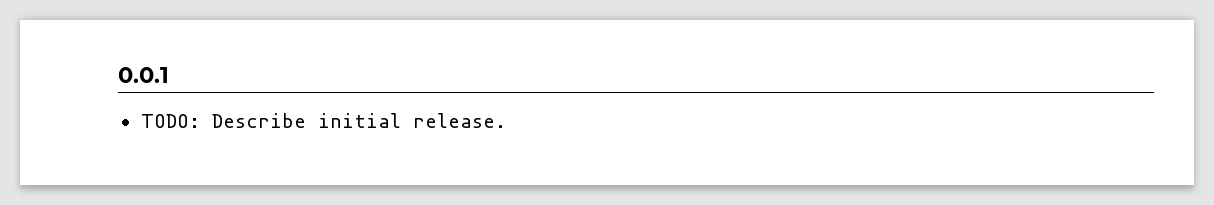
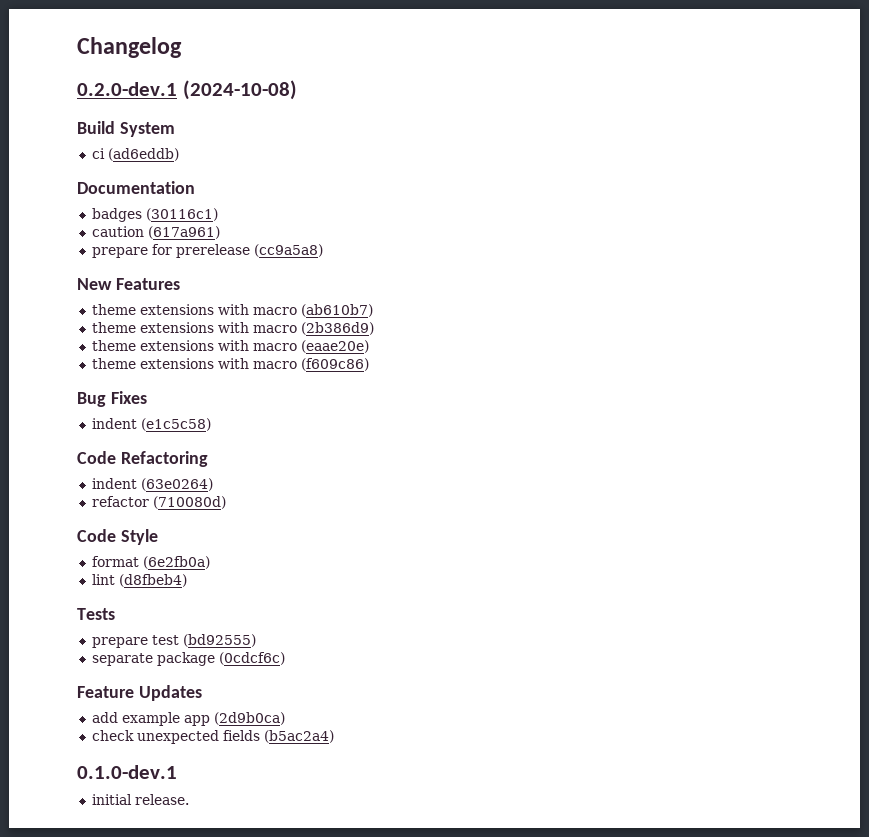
- 0.0.1
- TODO: Describe initial release.
+ Changelog
+ 0.2.0-dev.1 (2024-10-08)
+ Build System
+ ci (ad6eddb)
+ Documentation
+ badges (30116c1)
+ caution (617a961)
+ prepare for prerelease (cc9a5a8)
+ New Features
+ theme extensions with macro (ab610b7)
+ theme extensions with macro (2b386d9)
+ theme extensions with macro (eaae20e)
+ theme extensions with macro (f609c86)
+ Bug Fixes
+ indent (e1c5c58)
+ Code Refactoring
+ indent (63e0264)
+ refactor (710080d)
+ Code Style
+ format (6e2fb0a)
+ lint (d8fbeb4)
+ Tests
+ prepare test (bd92555)
+ separate package (0cdcf6c)
+ Feature Updates
+ add example app (2d9b0ca)
+ check unexpected fields (b5ac2a4)
+ 0.1.0-dev.1
+ initial release.

